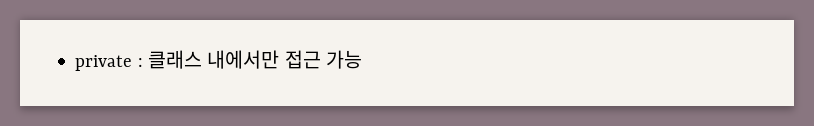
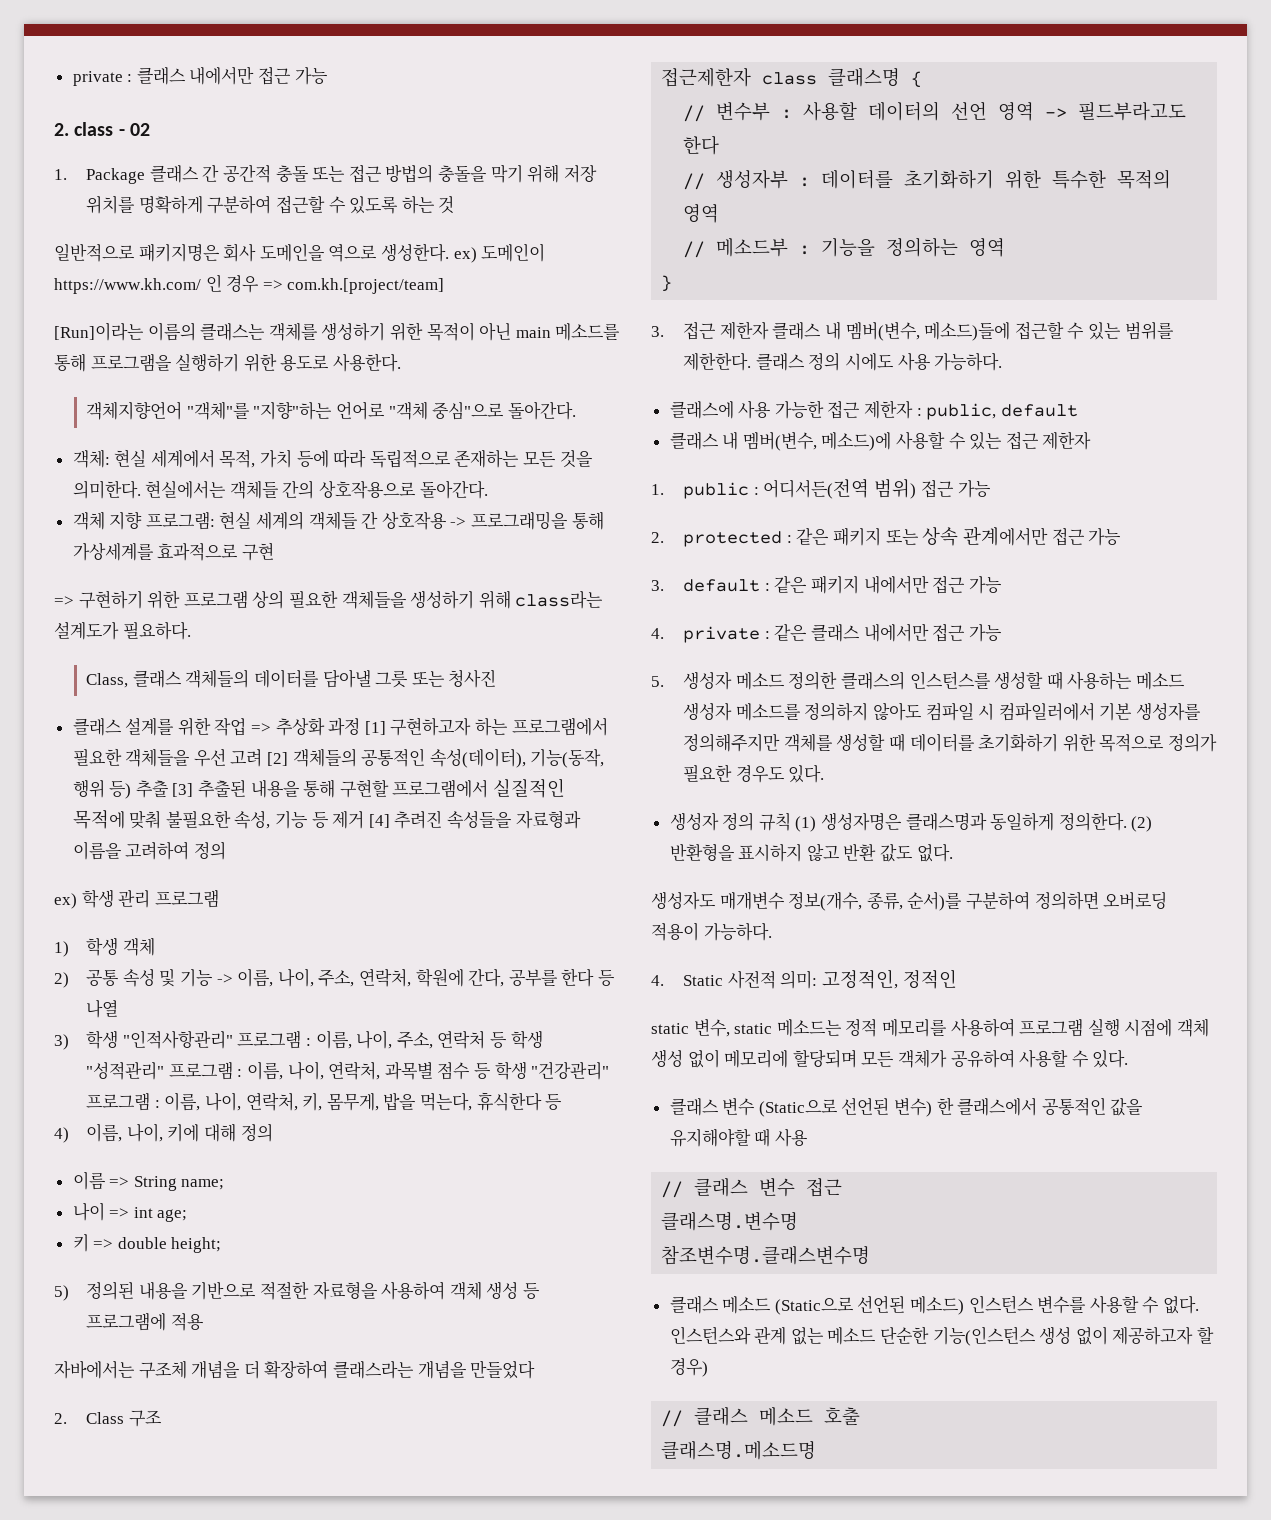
+ 2. class - 02
+ 1. Package 클래스 간 공간적 충돌 또는 접근 방법의 충돌을 막기 위해 저장 위치를 명확하게 구분하여 접근할 수 있도록 하는 것
+ 일반적으로 패키지명은 회사 도메인을 역으로 생성한다. ex) 도메인이 https://www.kh.com/ 인 경우 => com.kh.[project/team]
+ [Run]이라는 이름의 클래스는 객체를 생성하기 위한 목적이 아닌 main 메소드를 통해 프로그램을 실행하기 위한 용도로 사용한다.
+ 객체지향언어 "객체"를 "지향"하는 언어로 "객체 중심"으로 돌아간다.
+ 객체: 현실 세계에서 목적, 가치 등에 따라 독립적으로 존재하는 모든 것을 의미한다. 현실에서는 객체들 간의 상호작용으로 돌아간다.
+ 객체 지향 프로그램: 현실 세계의 객체들 간 상호작용 -> 프로그래밍을 통해 가상세계를 효과적으로 구현
+ => 구현하기 위한 프로그램 상의 필요한 객체들을 생성하기 위해 class라는 설계도가 필요하다.
+ Class, 클래스 객체들의 데이터를 담아낼 그릇 또는 청사진
+ 클래스 설계를 위한 작업 => 추상화 과정 [1] 구현하고자 하는 프로그램에서 필요한 객체들을 우선 고려 [2] 객체들의 공통적인 속성(데이터), 기능(동작, 행위 등) 추출 [3] 추출된 내용을 통해 구현할 프로그램에서 실질적인 목적에 맞춰 불필요한 속성, 기능 등 제거 [4] 추려진 속성들을 자료형과 이름을 고려하여 정의
+ ex) 학생 관리 프로그램
+ 1) 학생 객체
+ 2) 공통 속성 및 기능 -> 이름, 나이, 주소, 연락처, 학원에 간다, 공부를 한다 등 나열
+ 3) 학생 "인적사항관리" 프로그램 : 이름, 나이, 주소, 연락처 등 학생 "성적관리" 프로그램 : 이름, 나이, 연락처, 과목별 점수 등 학생 "건강관리" 프로그램 : 이름, 나이, 연락처, 키, 몸무게, 밥을 먹는다, 휴식한다 등
+ 4) 이름, 나이, 키에 대해 정의
+ 이름 => String name;
+ 나이 => int age;
+ 키 => double height;
+ 5) 정의된 내용을 기반으로 적절한 자료형을 사용하여 객체 생성 등 프로그램에 적용
+ 자바에서는 구조체 개념을 더 확장하여 클래스라는 개념을 만들었다
+ 2. Class 구조
+ 접근제한자 class 클래스명 {
+ // 변수부 : 사용할 데이터의 선언 영역 -> 필드부라고도 한다
+ // 생성자부 : 데이터를 초기화하기 위한 특수한 목적의 영역
+ // 메소드부 : 기능을 정의하는 영역
+ }
+ 3. 접근 제한자 클래스 내 멤버(변수, 메소드)들에 접근할 수 있는 범위를 제한한다. 클래스 정의 시에도 사용 가능하다.
+ 클래스에 사용 가능한 접근 제한자 : public, default
+ 클래스 내 멤버(변수, 메소드)에 사용할 수 있는 접근 제한자
+ 1. public : 어디서든(전역 범위) 접근 가능
+ 2. protected : 같은 패키지 또는 상속 관계에서만 접근 가능
+ 3. default : 같은 패키지 내에서만 접근 가능
+ 4. private : 같은 클래스 내에서만 접근 가능
+ 5. 생성자 메소드 정의한 클래스의 인스턴스를 생성할 때 사용하는 메소드 생성자 메소드를 정의하지 않아도 컴파일 시 컴파일러에서 기본 생성자를 정의해주지만 객체를 생성할 때 데이터를 초기화하기 위한 목적으로 정의가 필요한 경우도 있다.
+ 생성자 정의 규칙 (1) 생성자명은 클래스명과 동일하게 정의한다. (2) 반환형을 표시하지 않고 반환 값도 없다.
+ 생성자도 매개변수 정보(개수, 종류, 순서)를 구분하여 정의하면 오버로딩 적용이 가능하다.
+ 4. Static 사전적 의미: 고정적인, 정적인
+ static 변수, static 메소드는 정적 메모리를 사용하여 프로그램 실행 시점에 객체 생성 없이 메모리에 할당되며 모든 객체가 공유하여 사용할 수 있다.
+ 클래스 변수 (Static으로 선언된 변수) 한 클래스에서 공통적인 값을 유지해야할 때 사용
+ // 클래스 변수 접근
+ 클래스명.변수명
+ 참조변수명.클래스변수명
+ 클래스 메소드 (Static으로 선언된 메소드) 인스턴스 변수를 사용할 수 없다. 인스턴스와 관계 없는 메소드 단순한 기능(인스턴스 생성 없이 제공하고자 할 경우)
+ // 클래스 메소드 호출
+ 클래스명.메소드명

